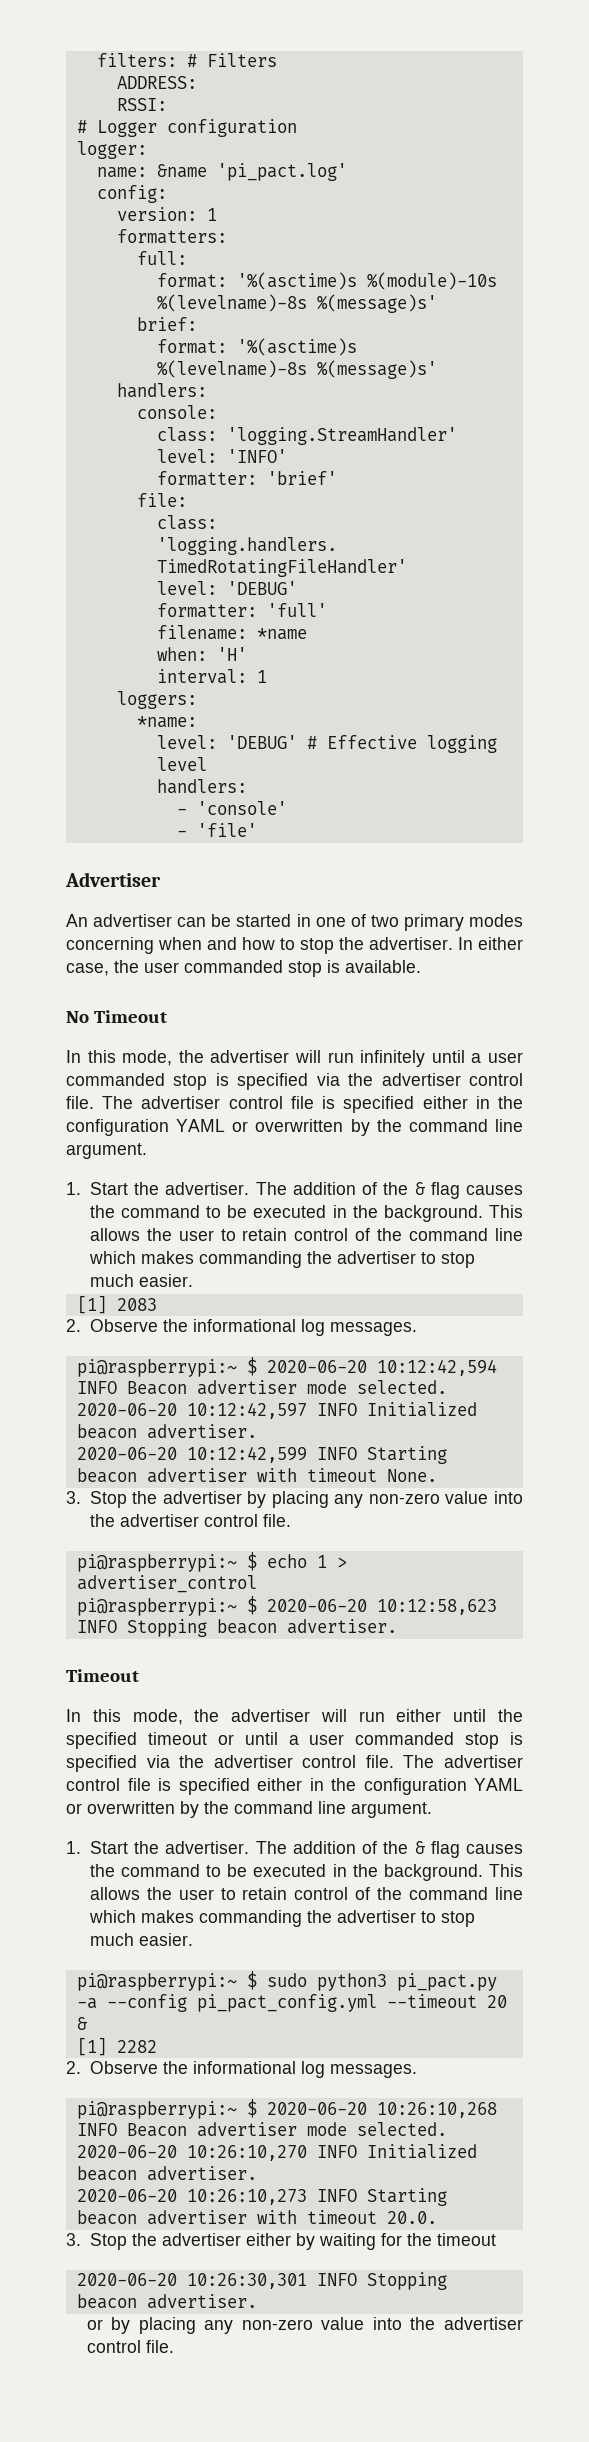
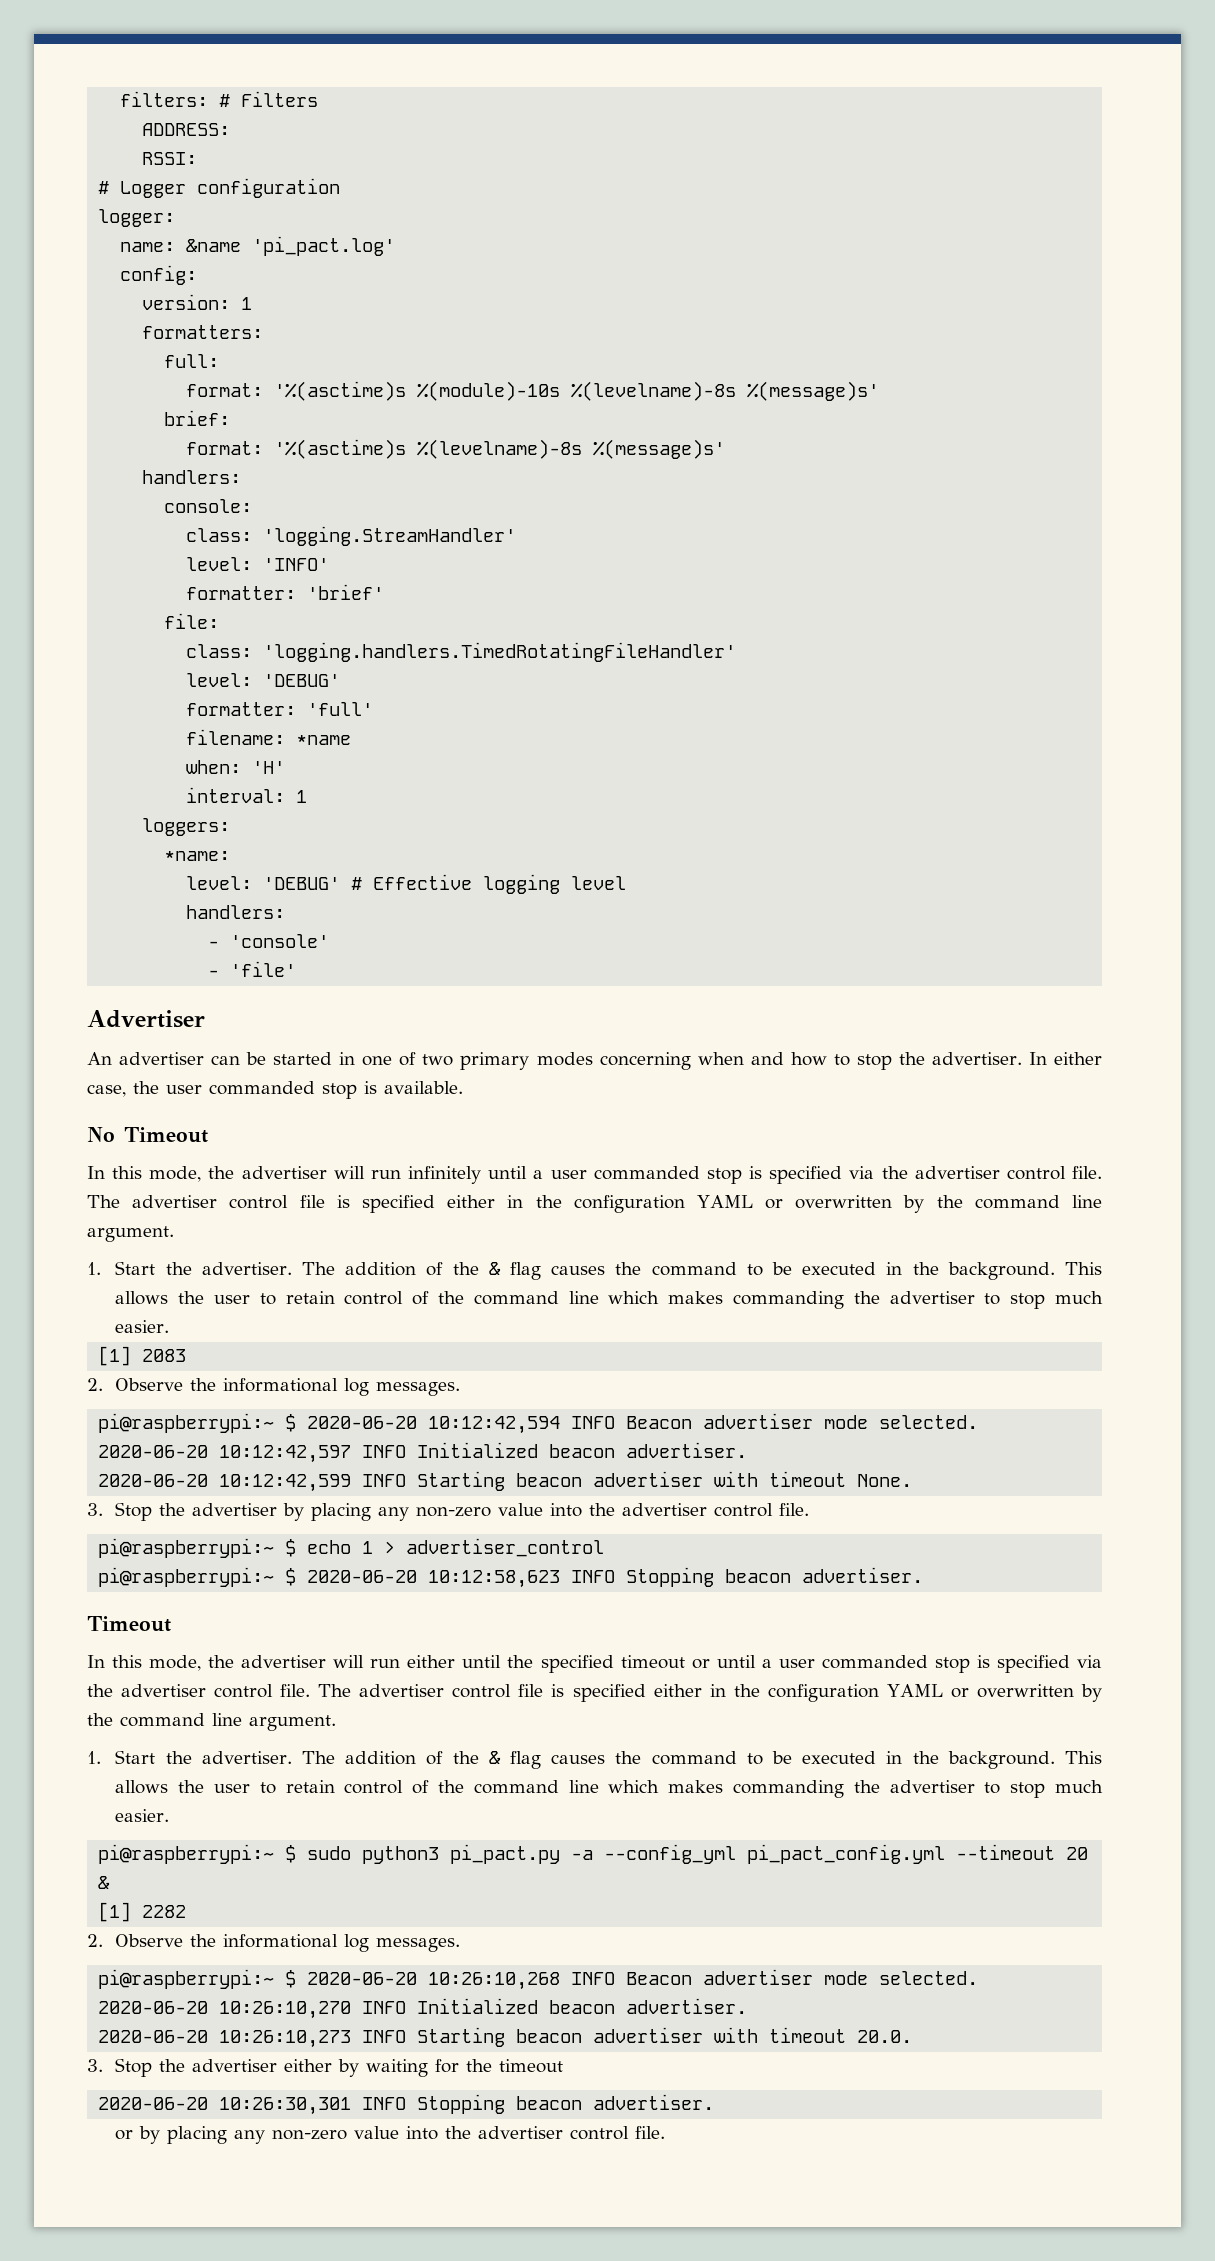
- pi@raspberrypi:~ $ sudo python3 pi_pact.py -a --config pi_pact_config.yml --timeout 20 &
+ pi@raspberrypi:~ $ sudo python3 pi_pact.py -a --config_yml pi_pact_config.yml --timeout 20 &

